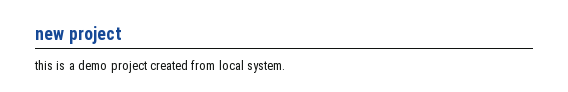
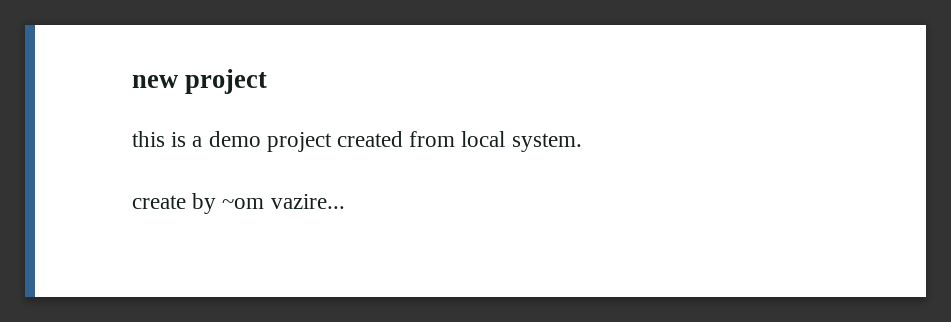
+ create by ~om vazire...

